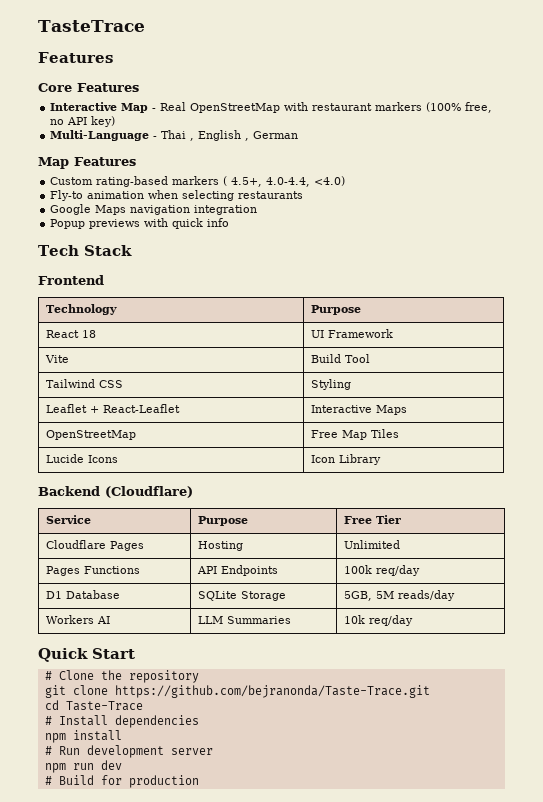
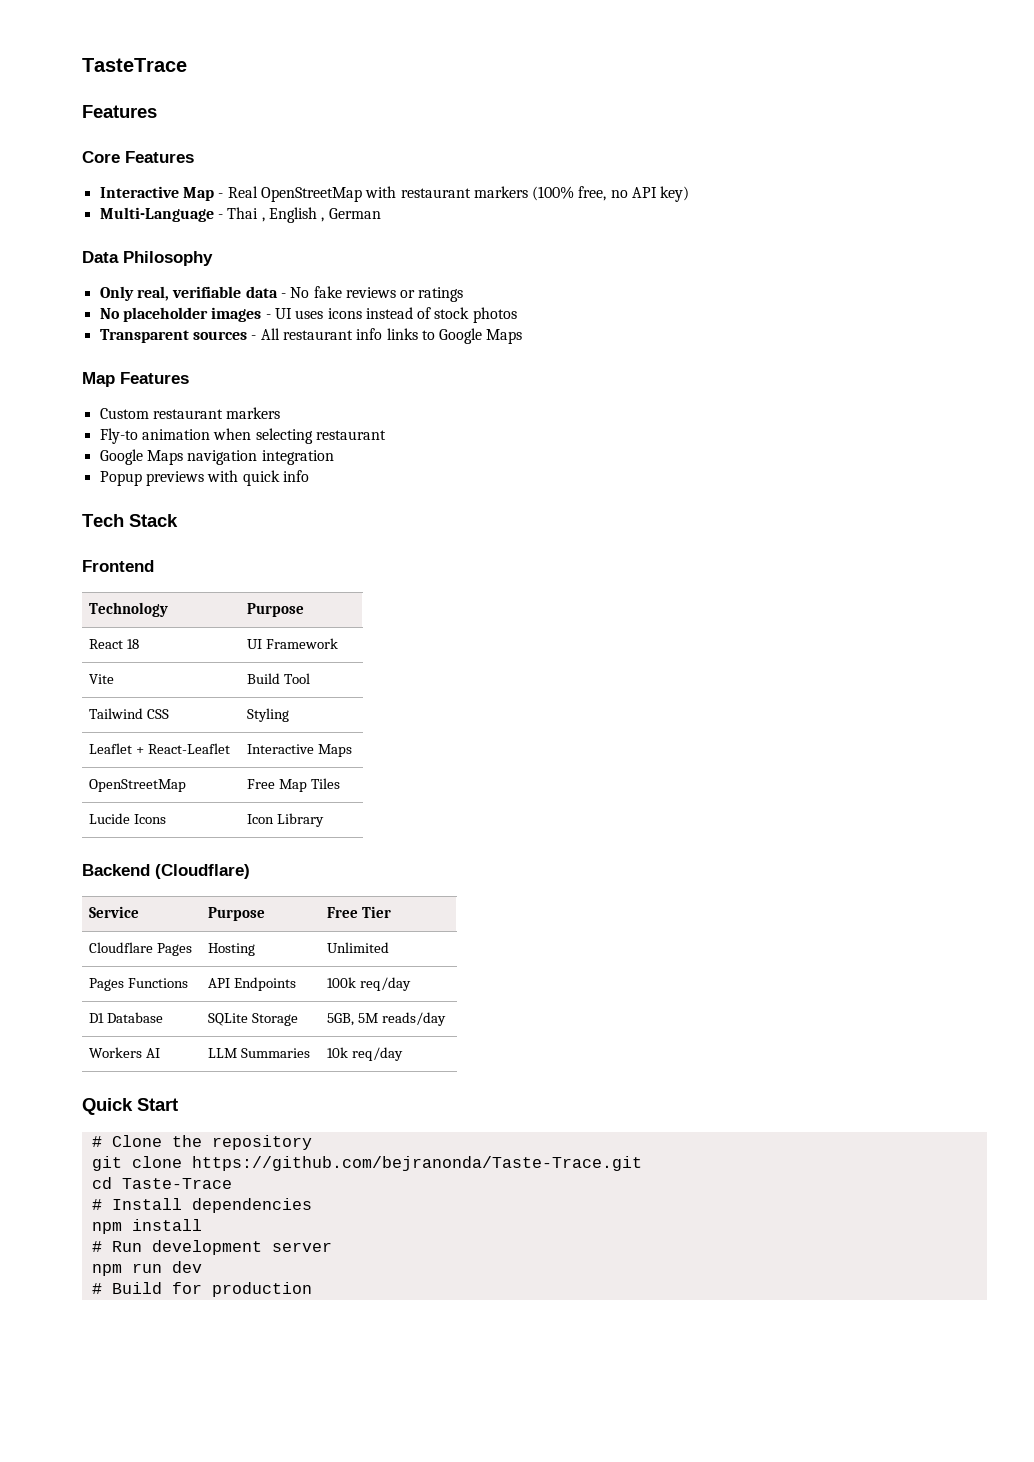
+ Data Philosophy
+ Only real, verifiable data - No fake reviews or ratings
+ No placeholder images - UI uses icons instead of stock photos
+ Transparent sources - All restaurant info links to Google Maps
- Custom rating-based markers ( 4.5+, 4.0-4.4, <4.0)
+ Custom restaurant markers
- Fly-to animation when selecting restaurants
+ Fly-to animation when selecting restaurant

